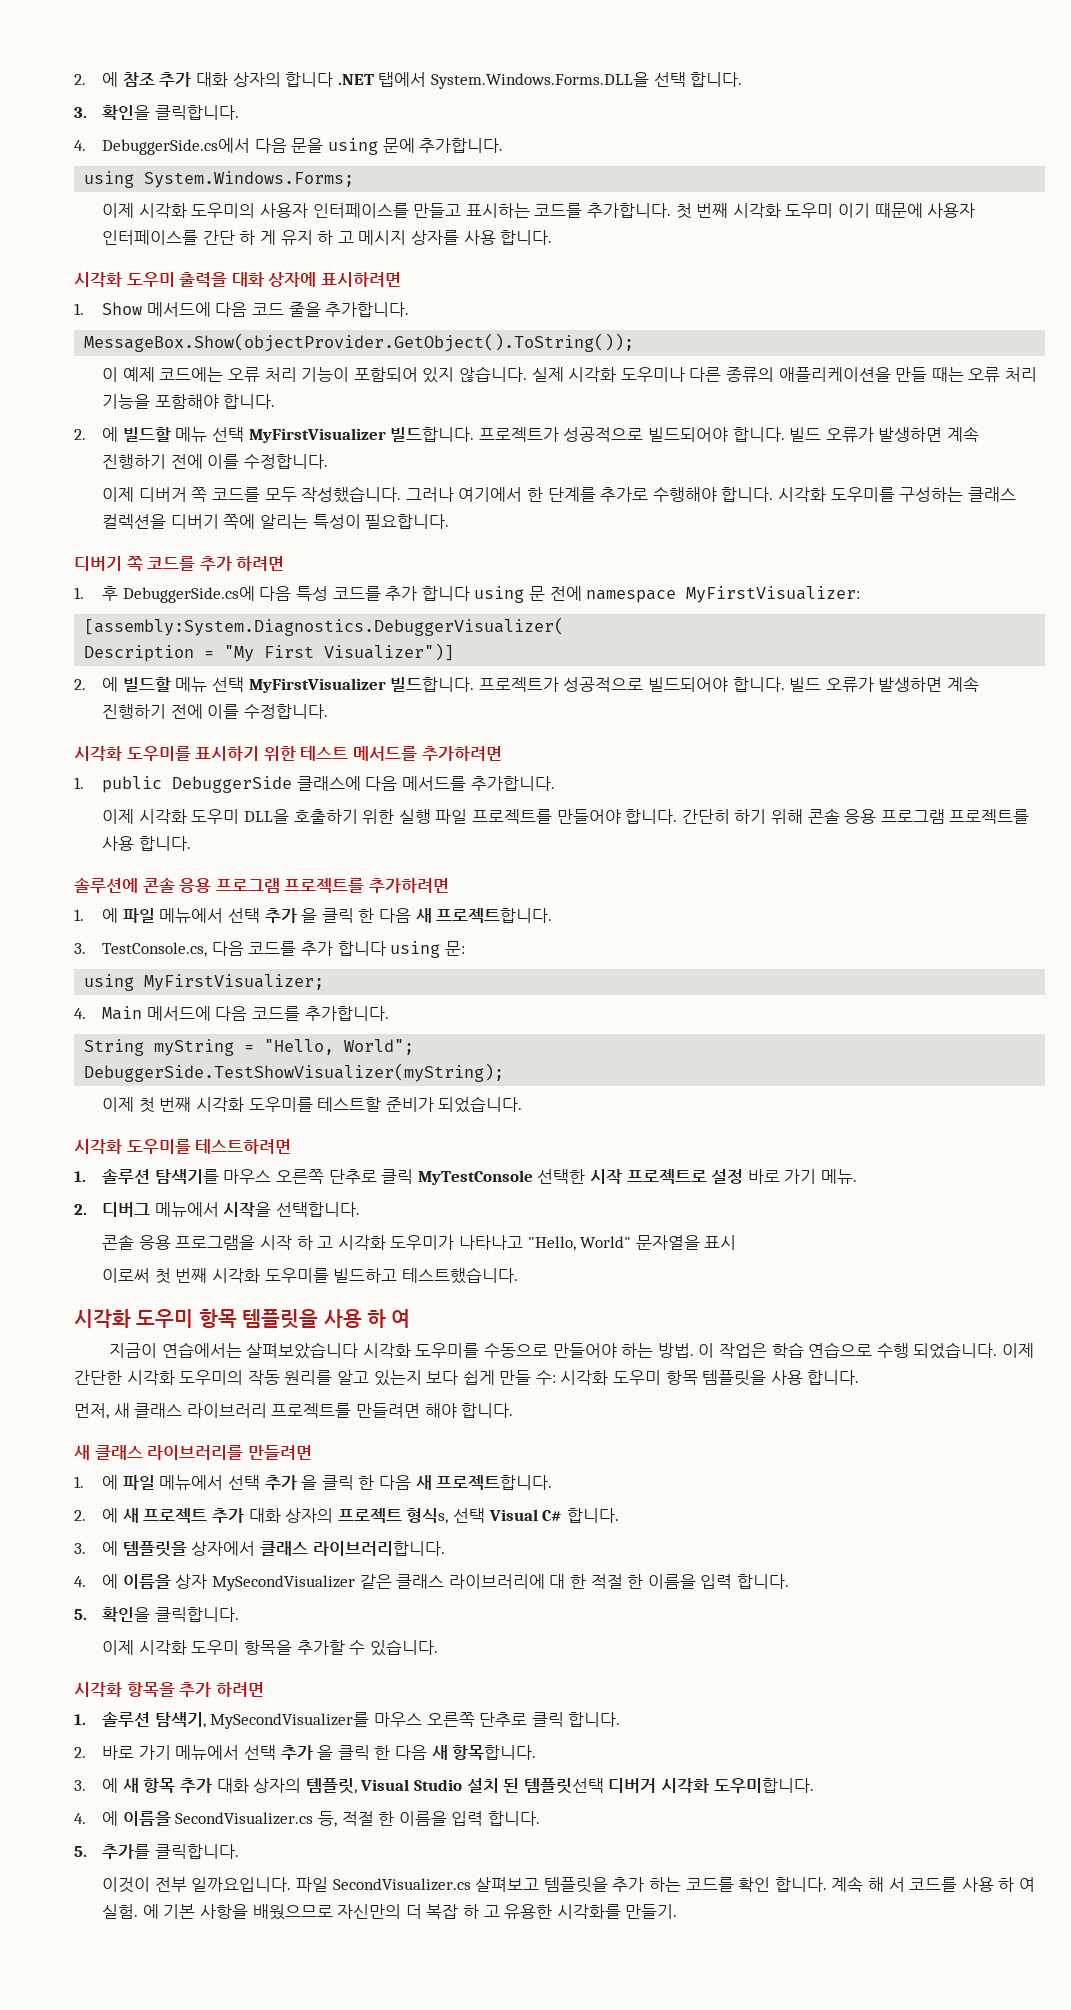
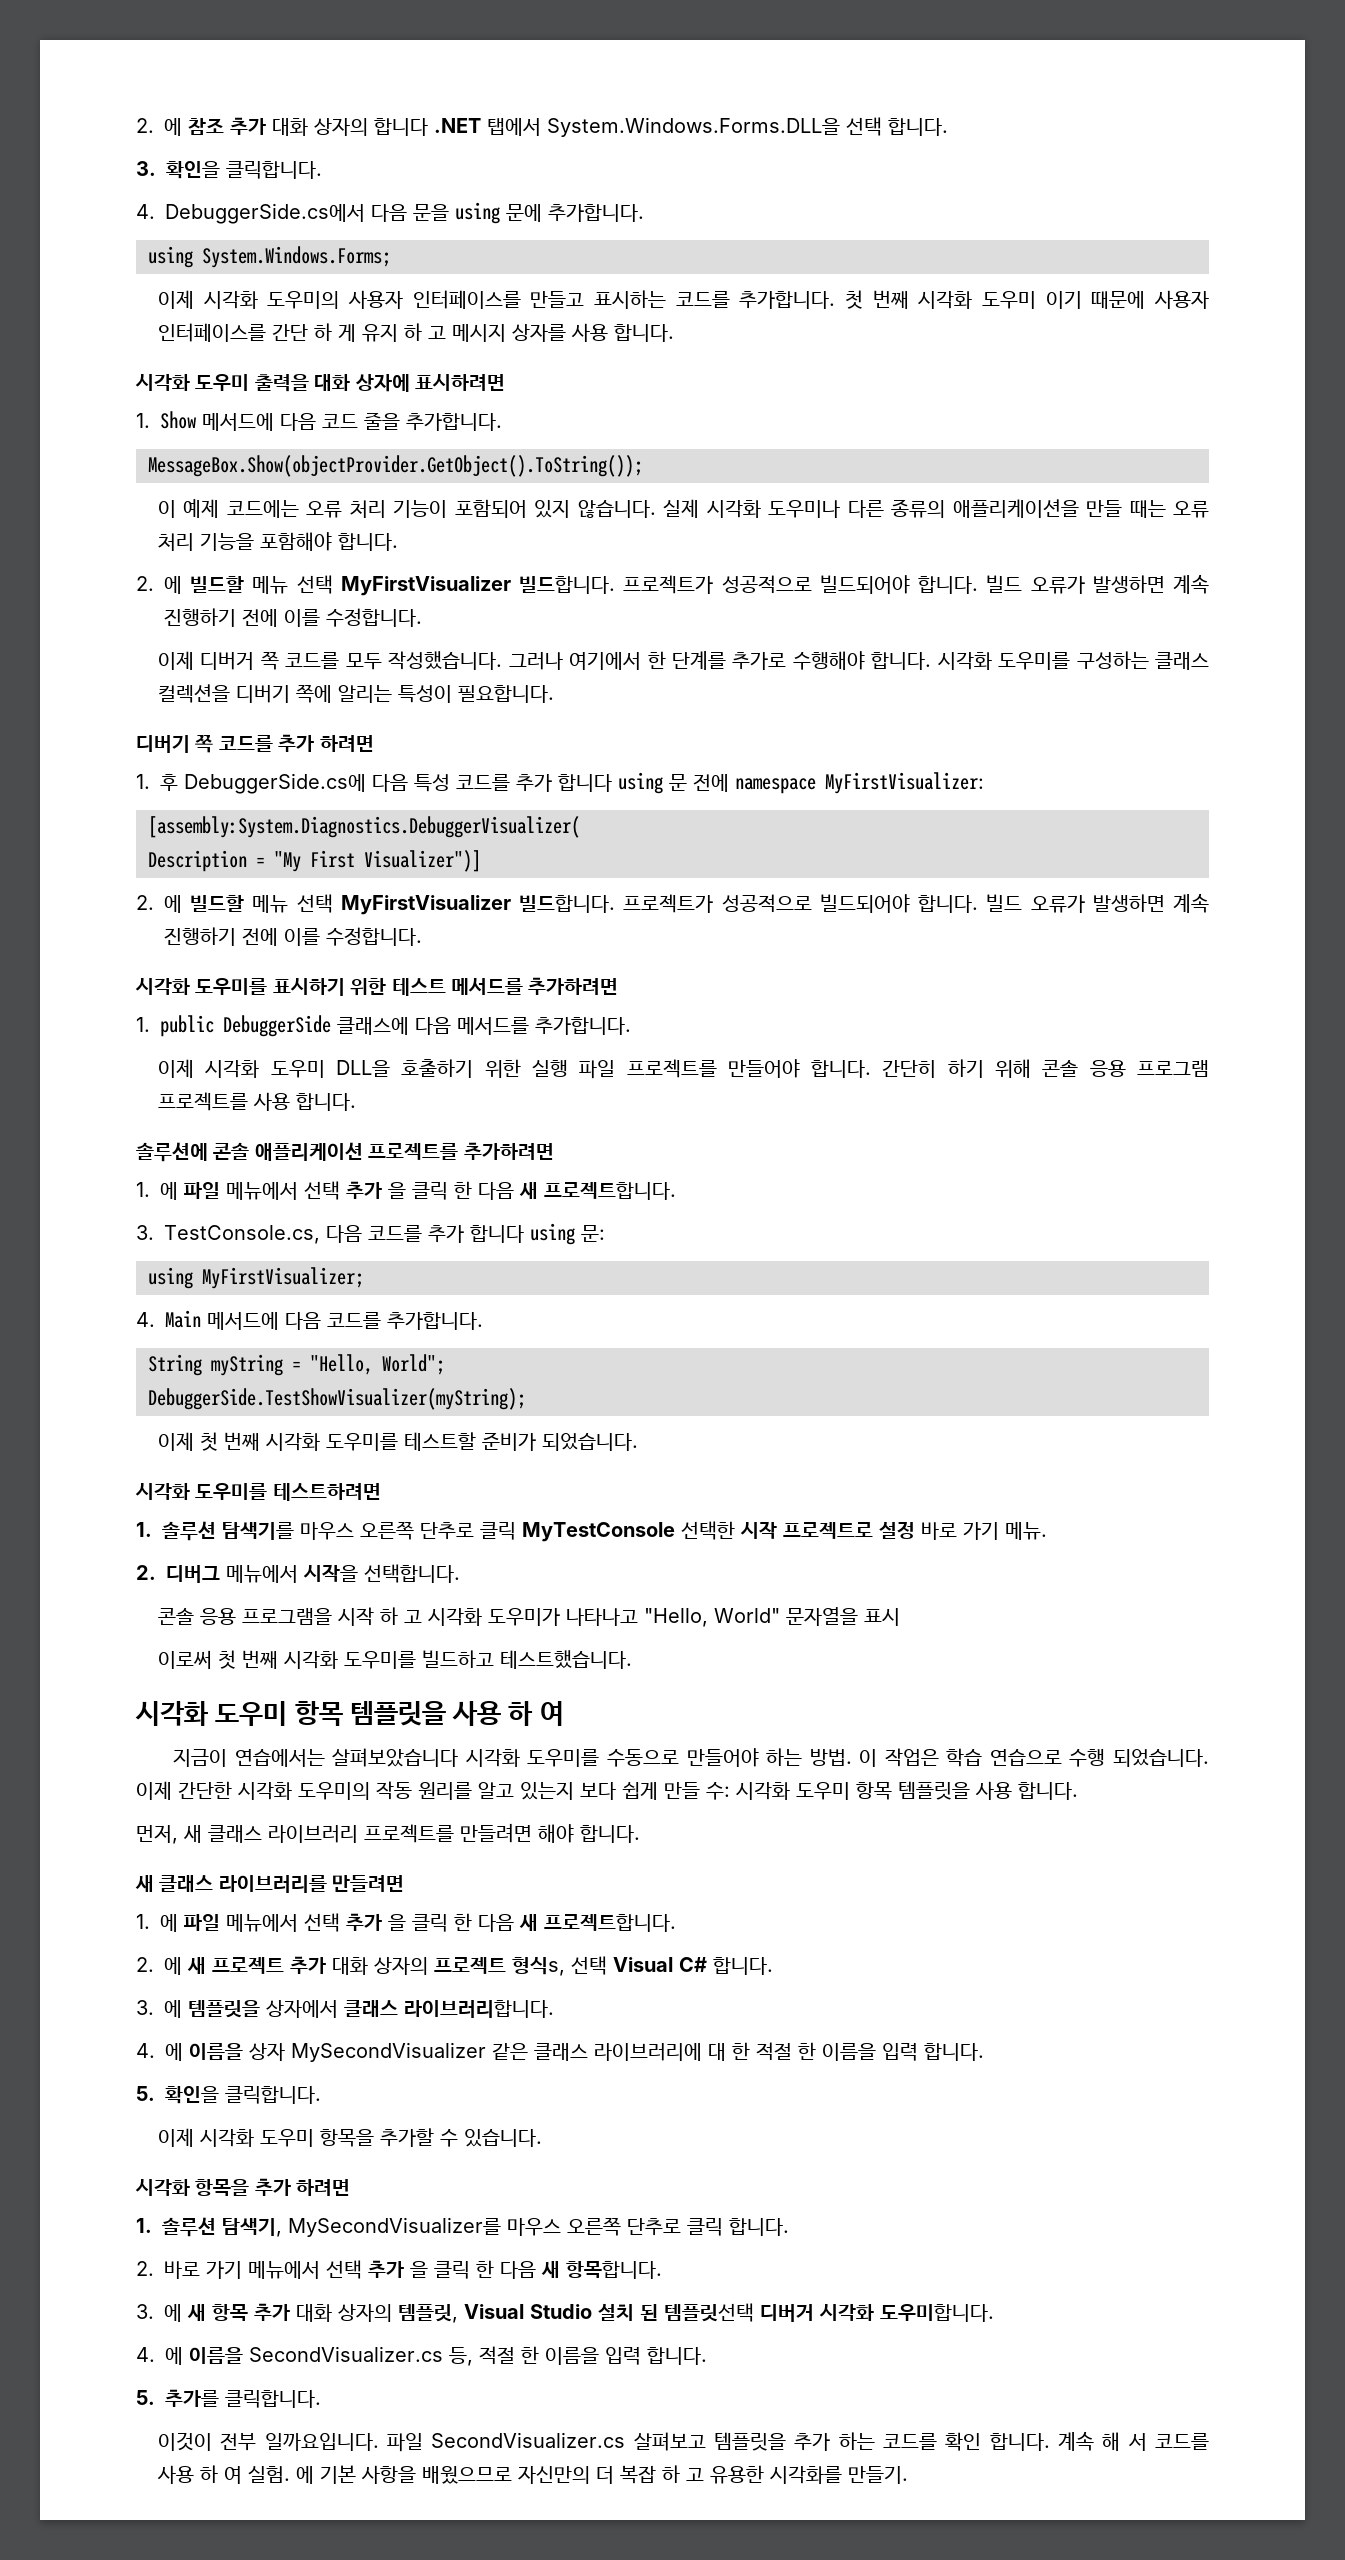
- 솔루션에 콘솔 응용 프로그램 프로젝트를 추가하려면
+ 솔루션에 콘솔 애플리케이션 프로젝트를 추가하려면

